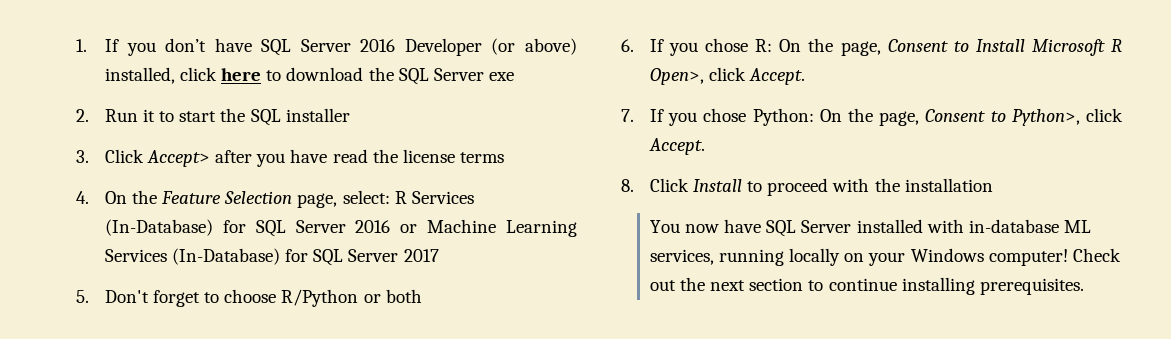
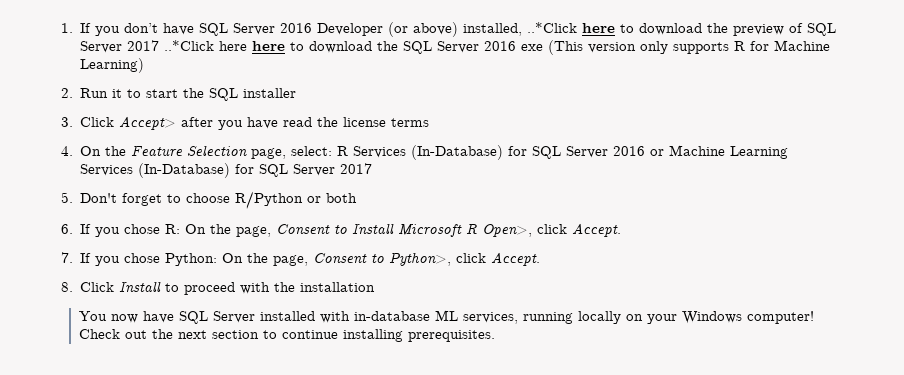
- 1. If you don’t have SQL Server 2016 Developer (or above) installed, click here to download the SQL Server exe
+ 1. If you don’t have SQL Server 2016 Developer (or above) installed, ..*Click here to download the preview of SQL Server 2017 ..*Click here here to download the SQL Server 2016 exe (This version only supports R for Machine Learning)

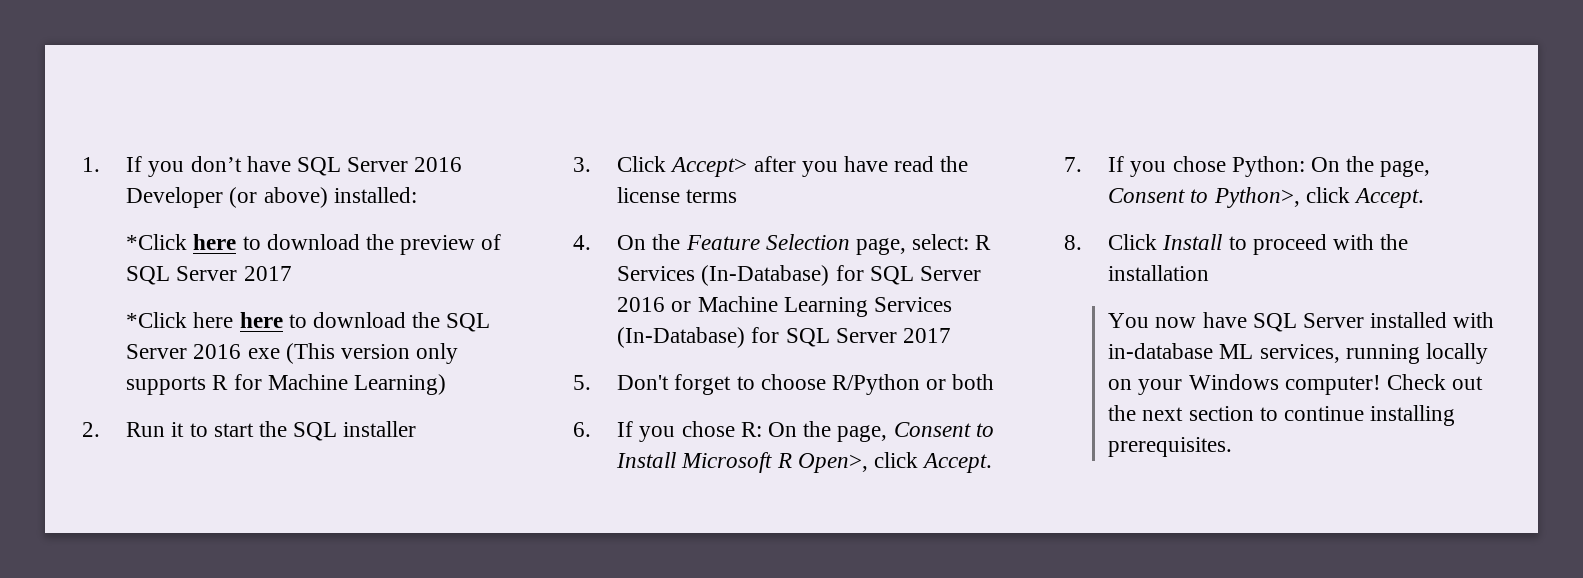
- 1. If you don’t have SQL Server 2016 Developer (or above) installed, ..*Click here to download the preview of SQL Server 2017 ..*Click here here to download the SQL Server 2016 exe (This version only supports R for Machine Learning)
+ 1. If you don’t have SQL Server 2016 Developer (or above) installed:
+ *Click here to download the preview of SQL Server 2017
+ *Click here here to download the SQL Server 2016 exe (This version only supports R for Machine Learning)

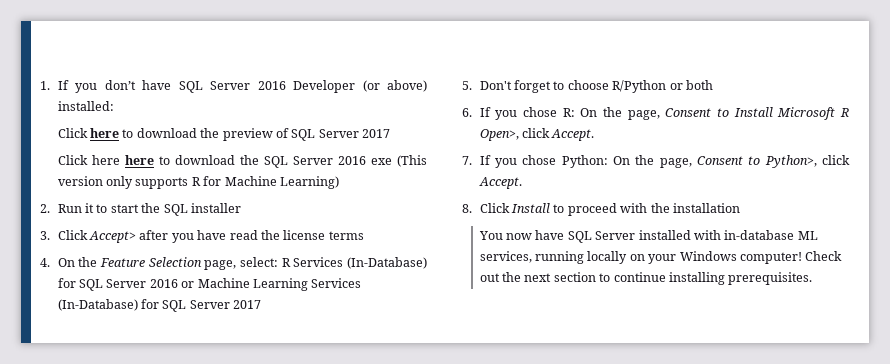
- *Click here to download the preview of SQL Server 2017
+ Click here to download the preview of SQL Server 2017
- *Click here here to download the SQL Server 2016 exe (This version only supports R for Machine Learning)
+ Click here here to download the SQL Server 2016 exe (This version only supports R for Machine Learning)

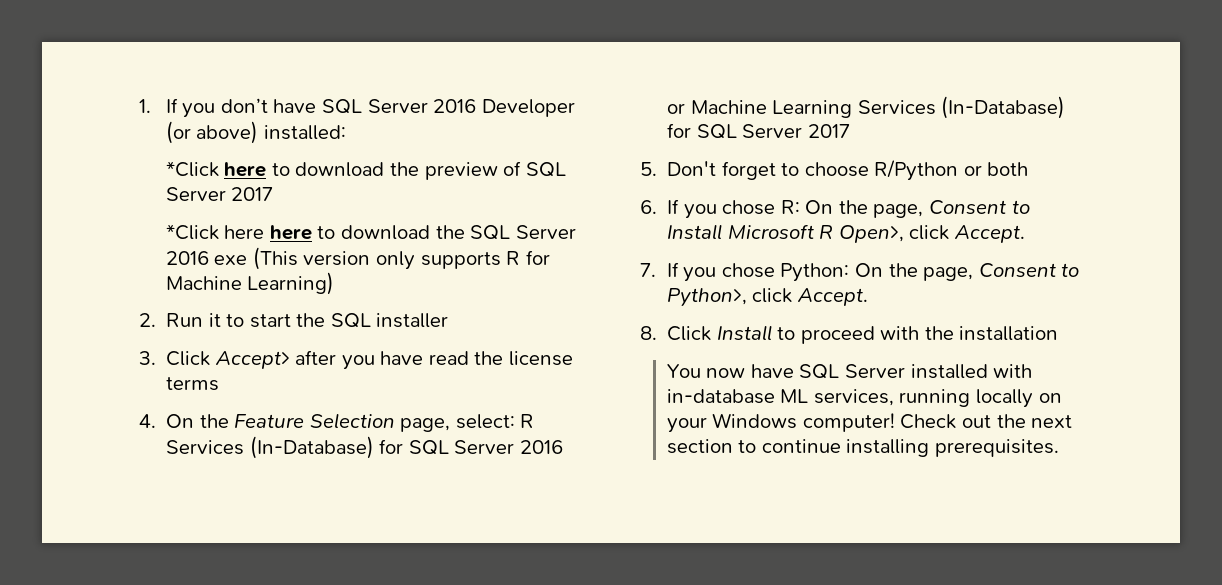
- Click here to download the preview of SQL Server 2017
+ *Click here to download the preview of SQL Server 2017
- Click here here to download the SQL Server 2016 exe (This version only supports R for Machine Learning)
+ *Click here here to download the SQL Server 2016 exe (This version only supports R for Machine Learning)

